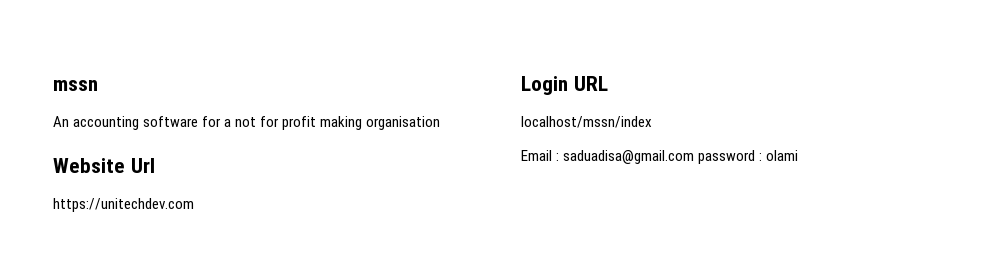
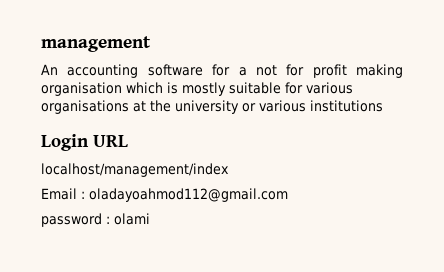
- mssn
+ management
- An accounting software for a not for profit making organisation
- Website Url
- https://unitechdev.com
+ An accounting software for a not for profit making organisation which is mostly suitable for various organisations at the university or various institutions
- localhost/mssn/index
+ localhost/management/index
- Email : saduadisa@gmail.com password : olami
+ Email : oladayoahmod112@gmail.com
+ password : olami

